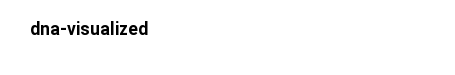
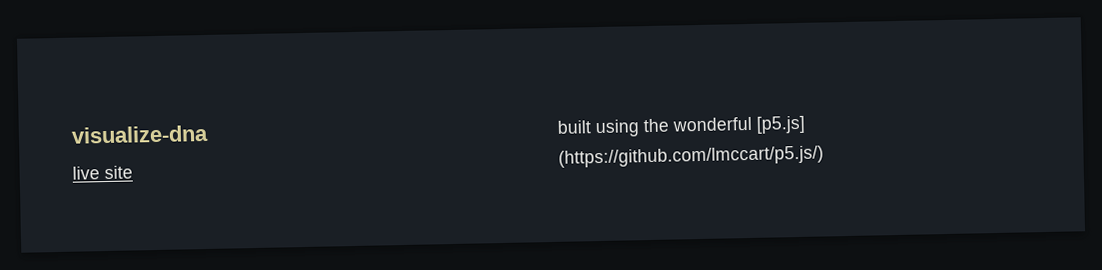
- dna-visualized
+ visualize-dna
+ live site
+ built using the wonderful [p5.js] (https://github.com/lmccart/p5.js/)

